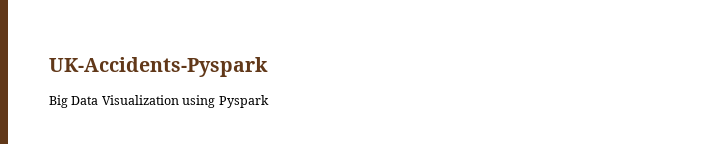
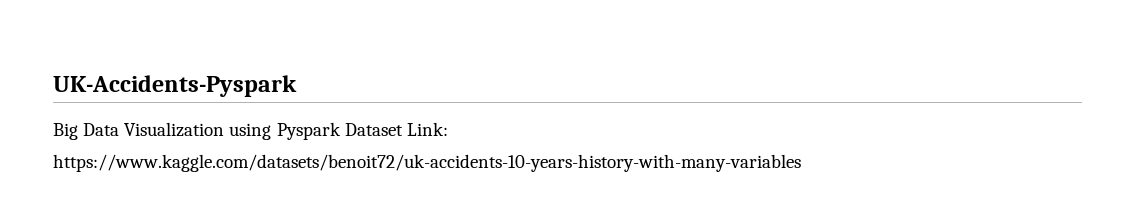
- Big Data Visualization using Pyspark
+ Big Data Visualization using Pyspark Dataset Link: https://www.kaggle.com/datasets/benoit72/uk-accidents-10-years-history-with-many-variables

